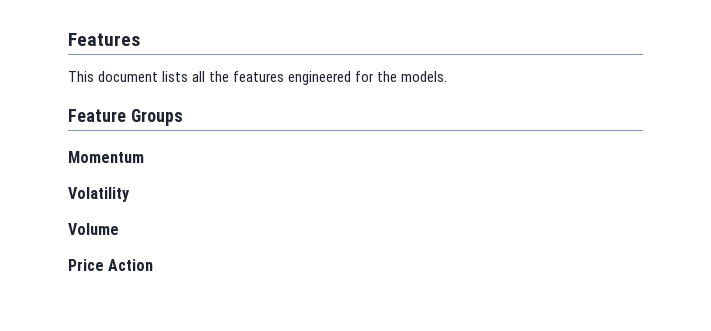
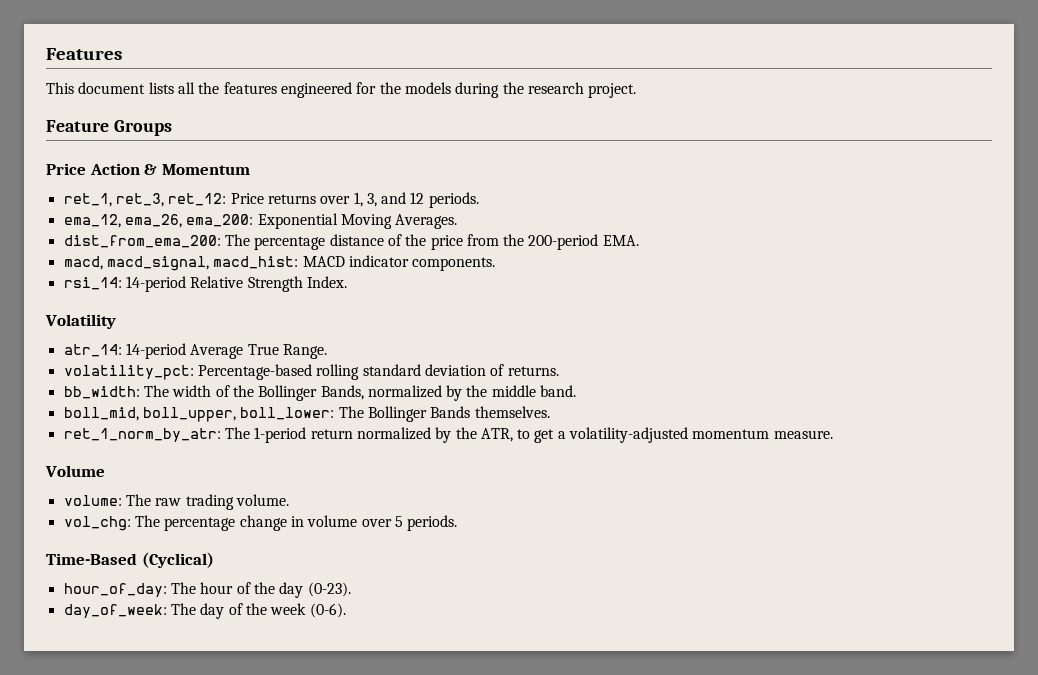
- This document lists all the features engineered for the models.
+ This document lists all the features engineered for the models during the research project.
  Feature Groups
- Momentum
+ Price Action & Momentum
+ ret_1, ret_3, ret_12: Price returns over 1, 3, and 12 periods.
+ ema_12, ema_26, ema_200: Exponential Moving Averages.
+ dist_from_ema_200: The percentage distance of the price from the 200-period EMA.
+ macd, macd_signal, macd_hist: MACD indicator components.
+ rsi_14: 14-period Relative Strength Index.
  Volatility
+ atr_14: 14-period Average True Range.
+ volatility_pct: Percentage-based rolling standard deviation of returns.
+ bb_width: The width of the Bollinger Bands, normalized by the middle band.
+ boll_mid, boll_upper, boll_lower: The Bollinger Bands themselves.
+ ret_1_norm_by_atr: The 1-period return normalized by the ATR, to get a volatility-adjusted momentum measure.
  Volume
- Price Action
+ volume: The raw trading volume.
+ vol_chg: The percentage change in volume over 5 periods.
+ Time-Based (Cyclical)
+ hour_of_day: The hour of the day (0-23).
+ day_of_week: The day of the week (0-6).

